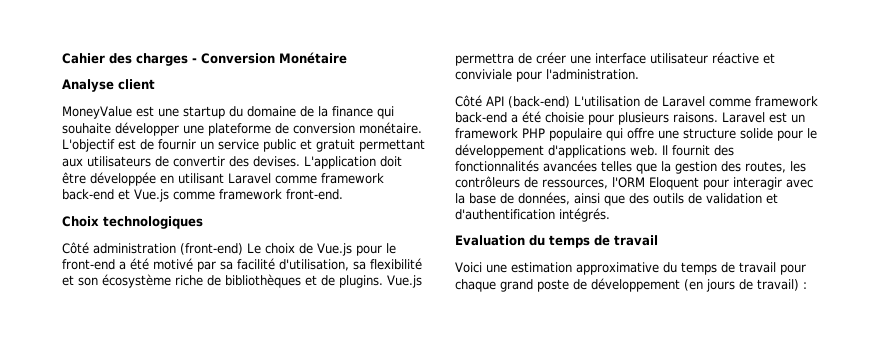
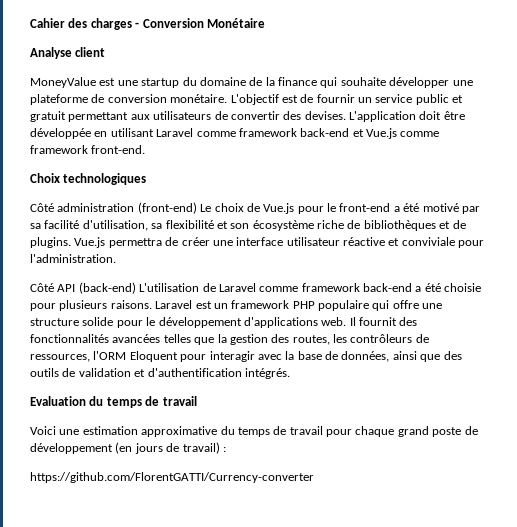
+ https://github.com/FlorentGATTI/Currency-converter

